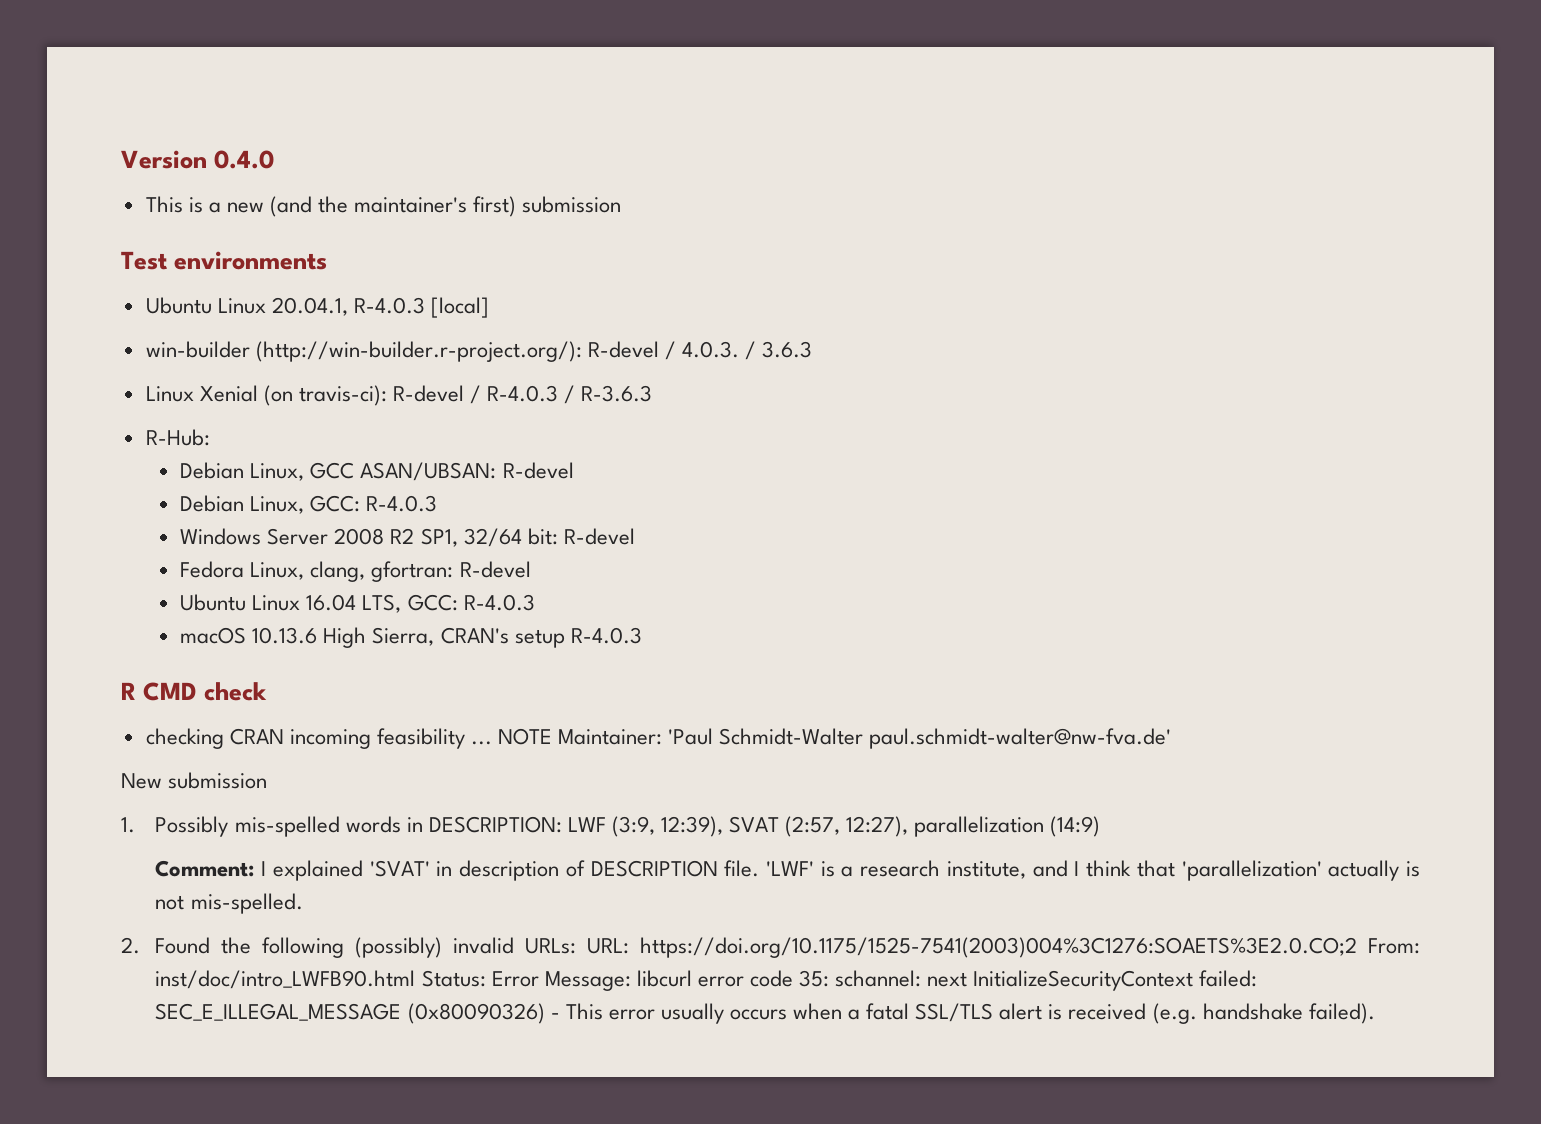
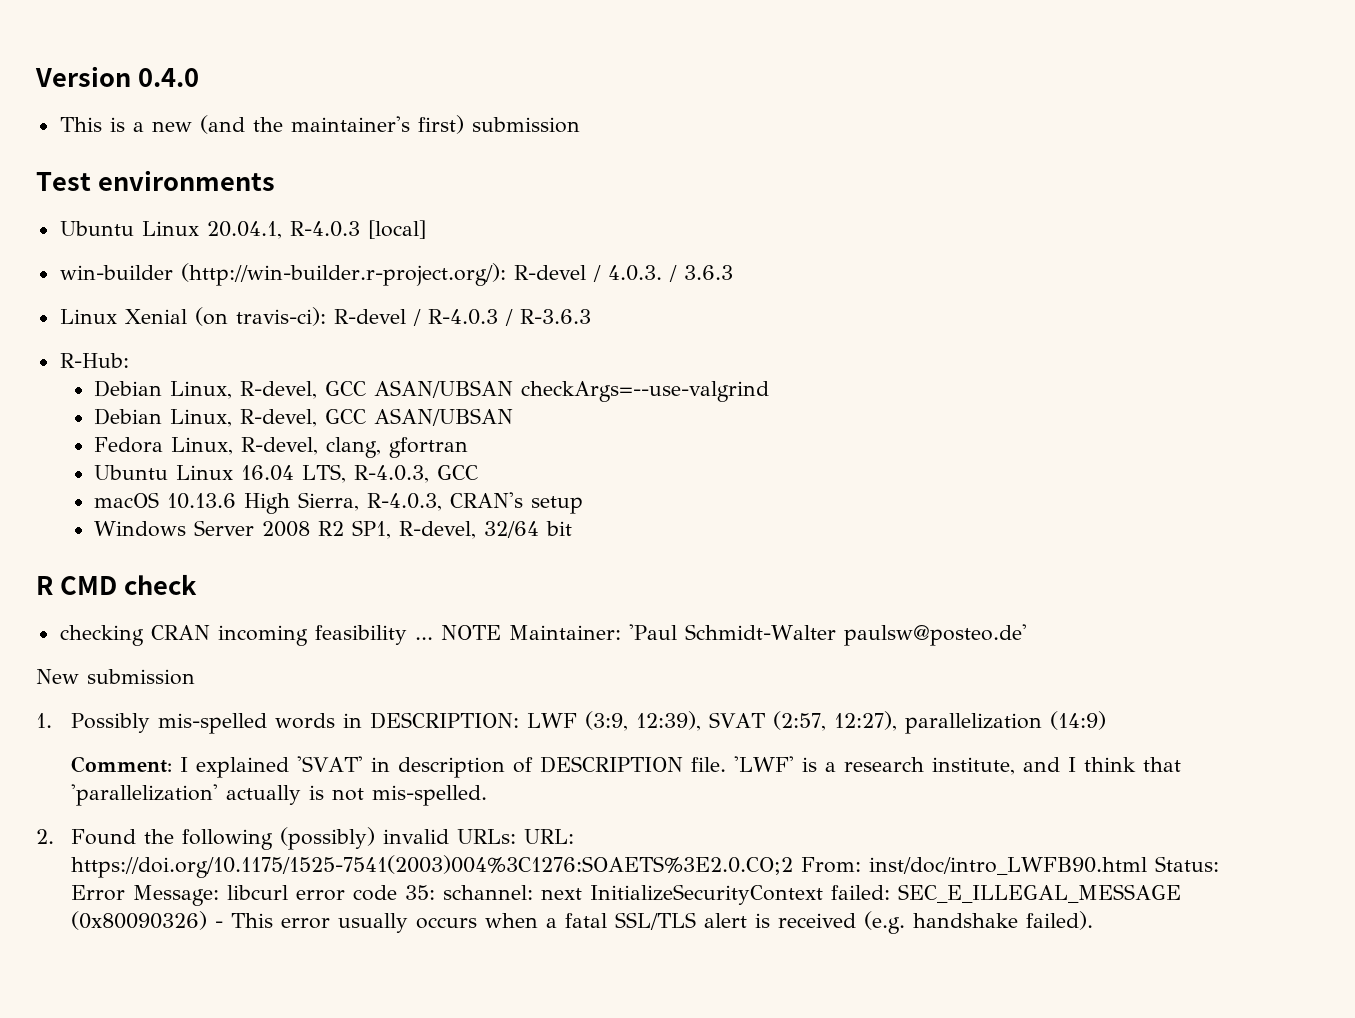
- Debian Linux, GCC ASAN/UBSAN: R-devel
- Debian Linux, GCC: R-4.0.3
+ Debian Linux, R-devel, GCC ASAN/UBSAN checkArgs=--use-valgrind
+ Debian Linux, R-devel, GCC ASAN/UBSAN
+ Fedora Linux, R-devel, clang, gfortran
+ Ubuntu Linux 16.04 LTS, R-4.0.3, GCC
+ macOS 10.13.6 High Sierra, R-4.0.3, CRAN's setup
- Windows Server 2008 R2 SP1, 32/64 bit: R-devel
- Fedora Linux, clang, gfortran: R-devel
- Ubuntu Linux 16.04 LTS, GCC: R-4.0.3
- macOS 10.13.6 High Sierra, CRAN's setup R-4.0.3
+ Windows Server 2008 R2 SP1, R-devel, 32/64 bit
- NOTE Maintainer: 'Paul Schmidt-Walter paul.schmidt-walter@nw-fva.de'
+ NOTE Maintainer: 'Paul Schmidt-Walter paulsw@posteo.de'

